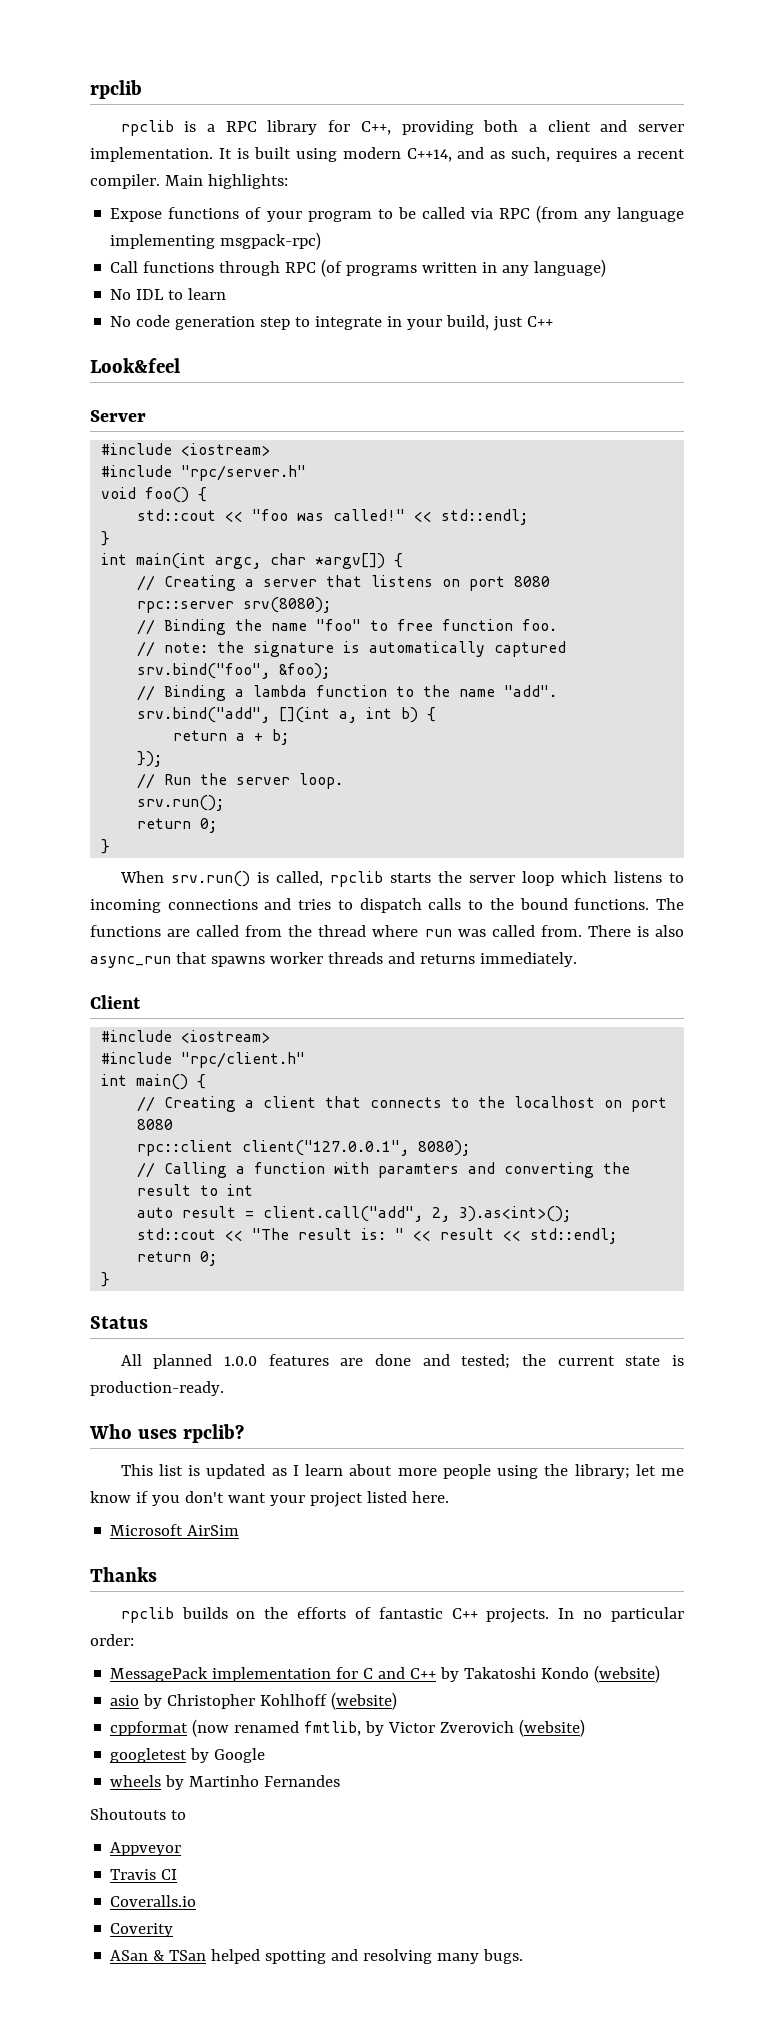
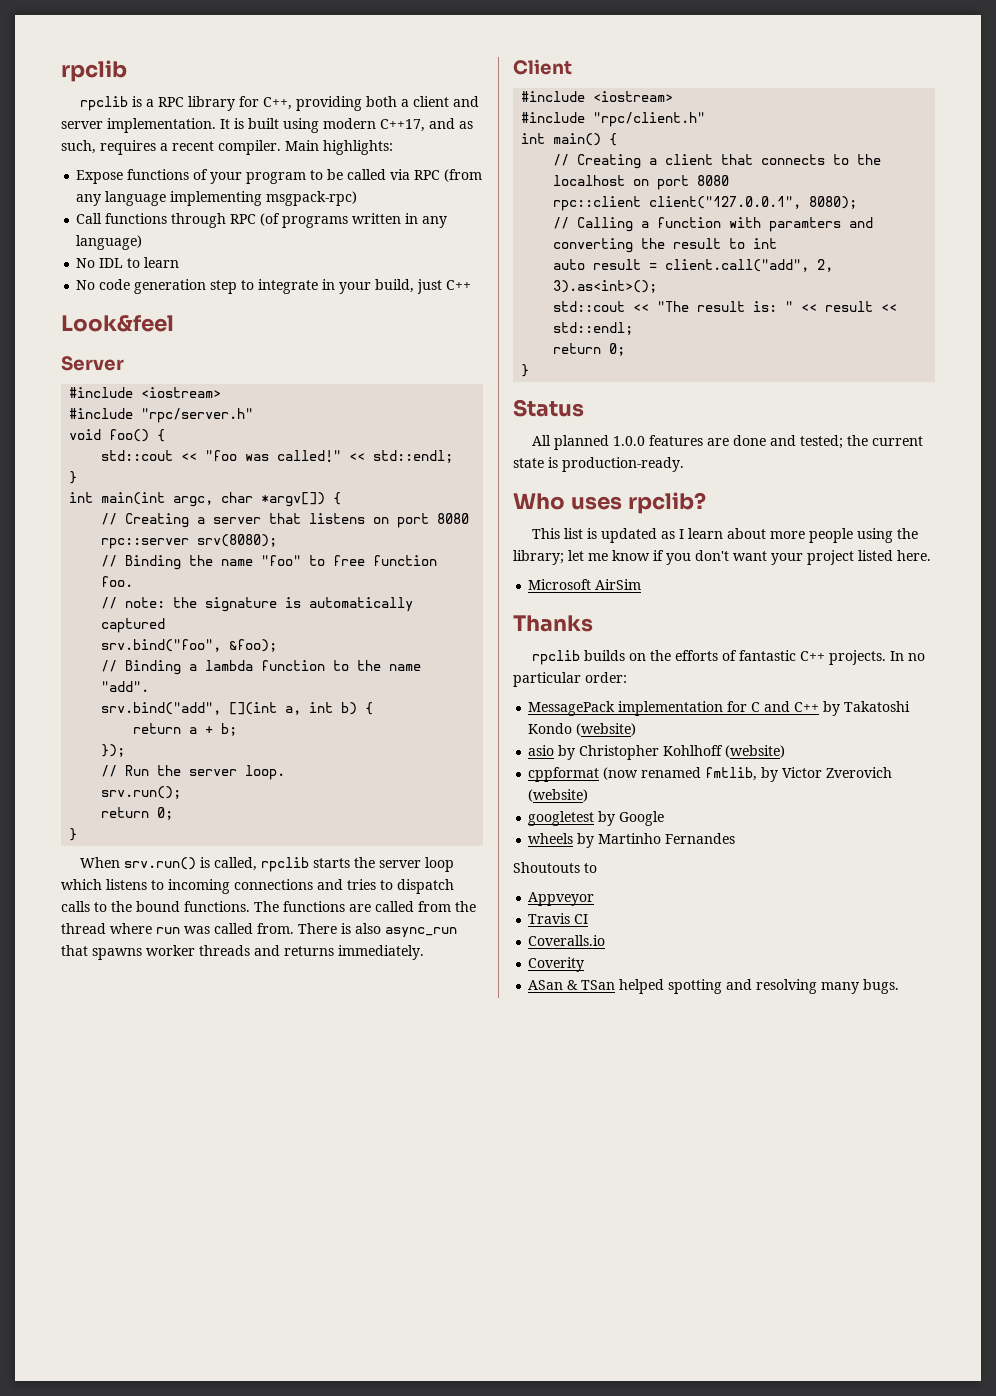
- It is built using modern C++14, and as such, requires a recent compiler.
+ It is built using modern C++17, and as such, requires a recent compiler.

